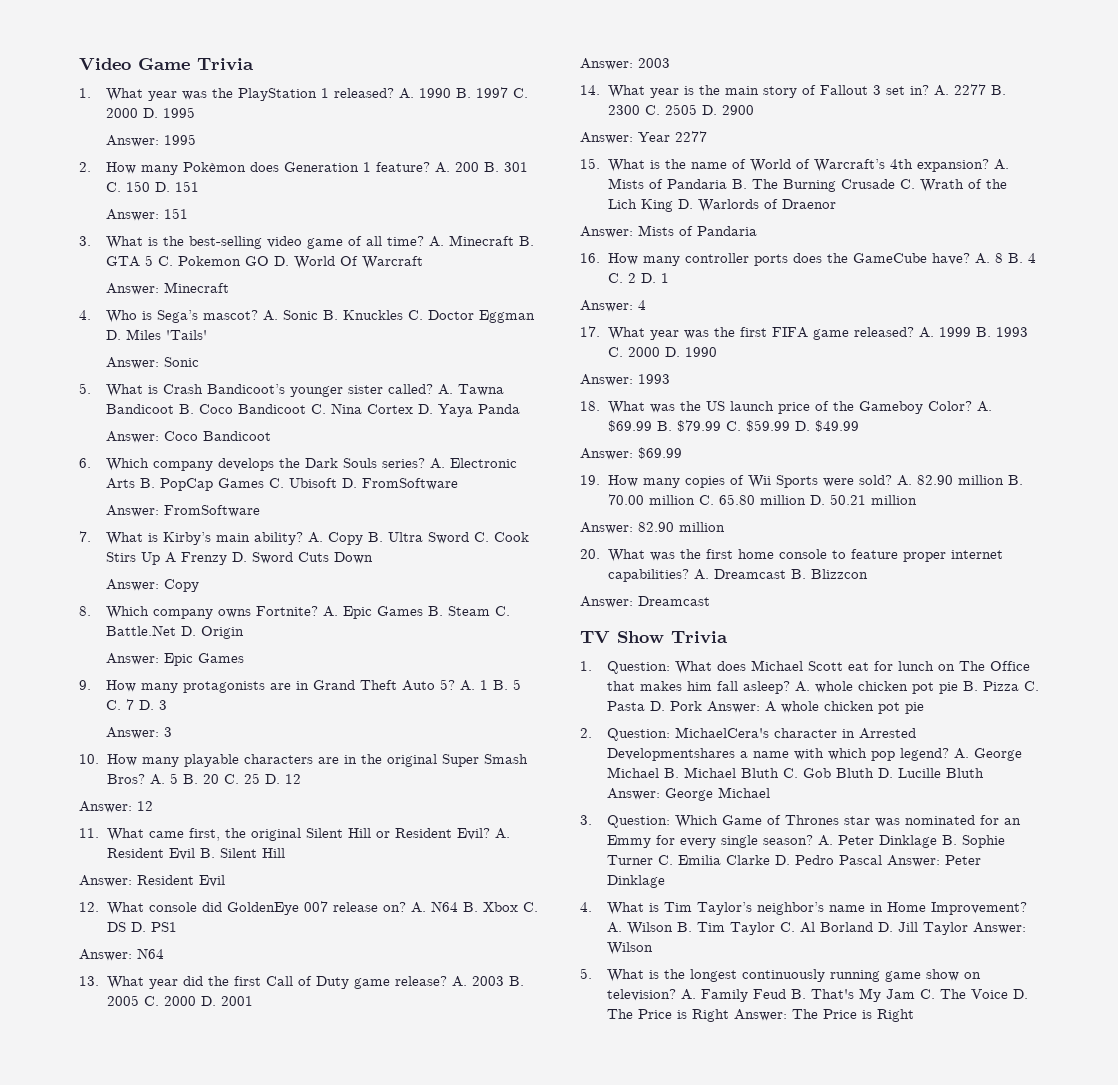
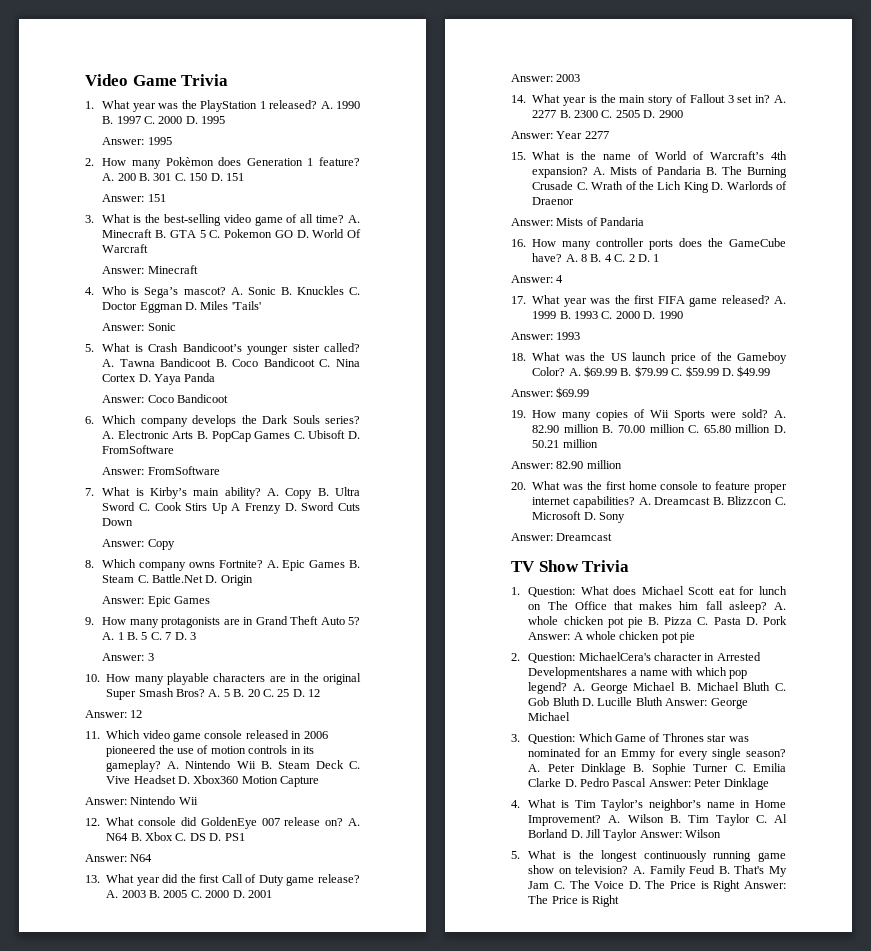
- 11. What came first, the original Silent Hill or Resident Evil? A. Resident Evil B. Silent Hill
- Answer: Resident Evil
+ 11. Which video game console released in 2006 pioneered the use of motion controls in its gameplay? A. Nintendo Wii B. Steam Deck C. Vive Headset D. Xbox360 Motion Capture
+ Answer: Nintendo Wii
- A. Dreamcast B. Blizzcon
+ A. Dreamcast B. Blizzcon C. Microsoft D. Sony

